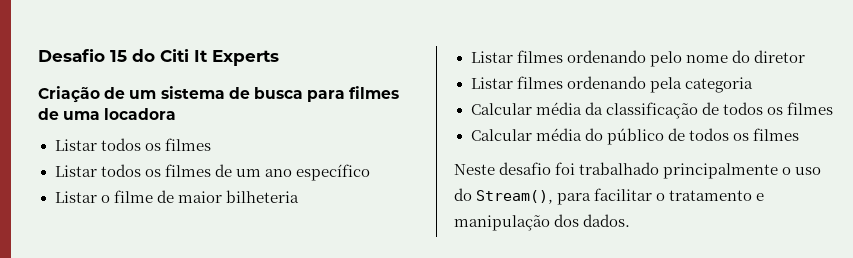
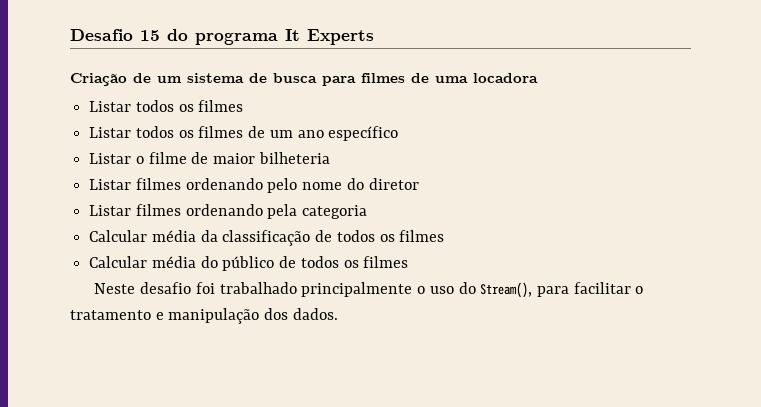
- Desafio 15 do Citi It Experts
+ Desafio 15 do programa It Experts

